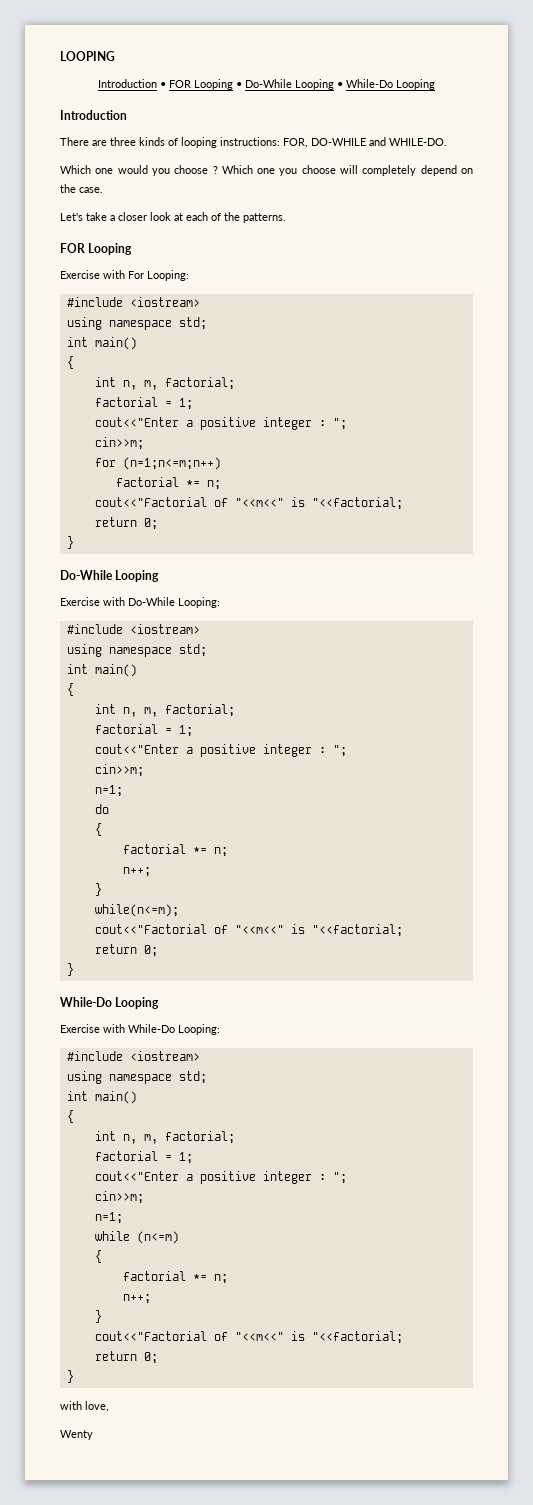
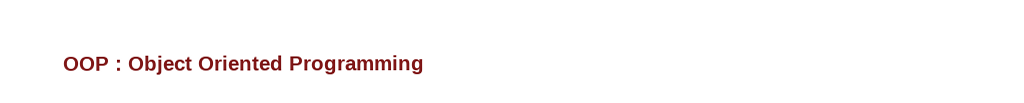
- LOOPING
- Introduction • FOR Looping • Do-While Looping • While-Do Looping
- Introduction
- There are three kinds of looping instructions: FOR, DO-WHILE and WHILE-DO.
- Which one would you choose ? Which one you choose will completely depend on the case.
- Let's take a closer look at each of the patterns.
- FOR Looping
- Exercise with For Looping:
- #include <iostream>
- using namespace std;
- int main()
- {
- int n, m, factorial;
- factorial = 1;
- cout<<"Enter a positive integer : ";
- cin>>m;
- for (n=1;n<=m;n++)
- factorial *= n;
- cout<<"Factorial of "<<m<<" is "<<factorial;
- return 0;
- }
- Do-While Looping
- Exercise with Do-While Looping:
- #include <iostream>
- using namespace std;
- int main()
- {
- int n, m, factorial;
- factorial = 1;
- cout<<"Enter a positive integer : ";
- cin>>m;
- n=1;
- do
- {
- factorial *= n;
- n++;
- }
- while(n<=m);
- cout<<"Factorial of "<<m<<" is "<<factorial;
- return 0;
- }
- While-Do Looping
- Exercise with While-Do Looping:
- #include <iostream>
- using namespace std;
- int main()
- {
- int n, m, factorial;
- factorial = 1;
- cout<<"Enter a positive integer : ";
- cin>>m;
- n=1;
- while (n<=m)
- {
- factorial *= n;
- n++;
- }
- cout<<"Factorial of "<<m<<" is "<<factorial;
- return 0;
- }
- with love,
- Wenty
+ OOP : Object Oriented Programming

